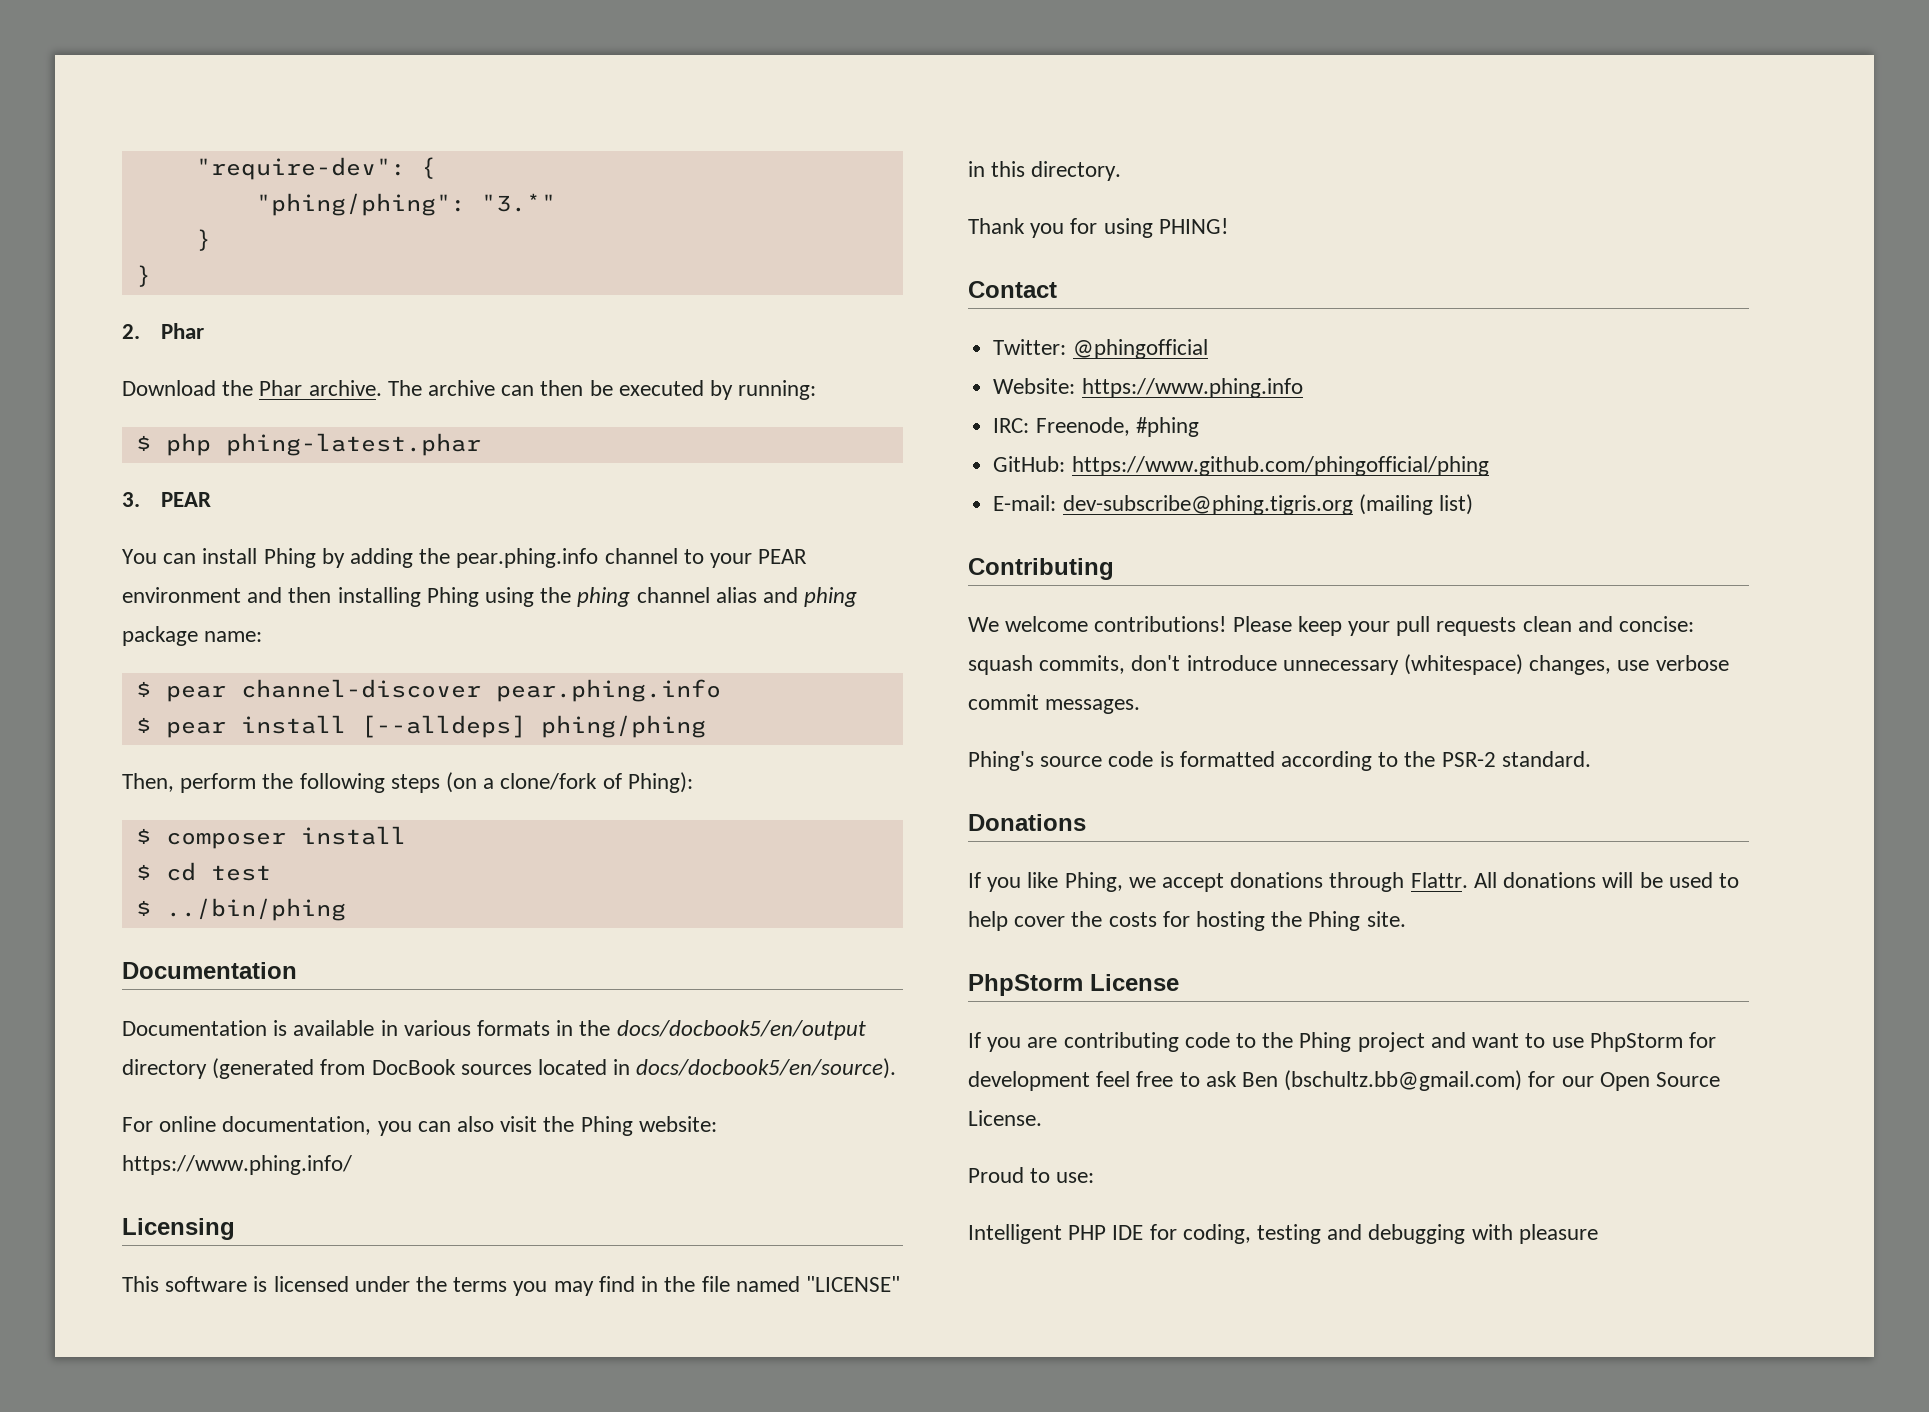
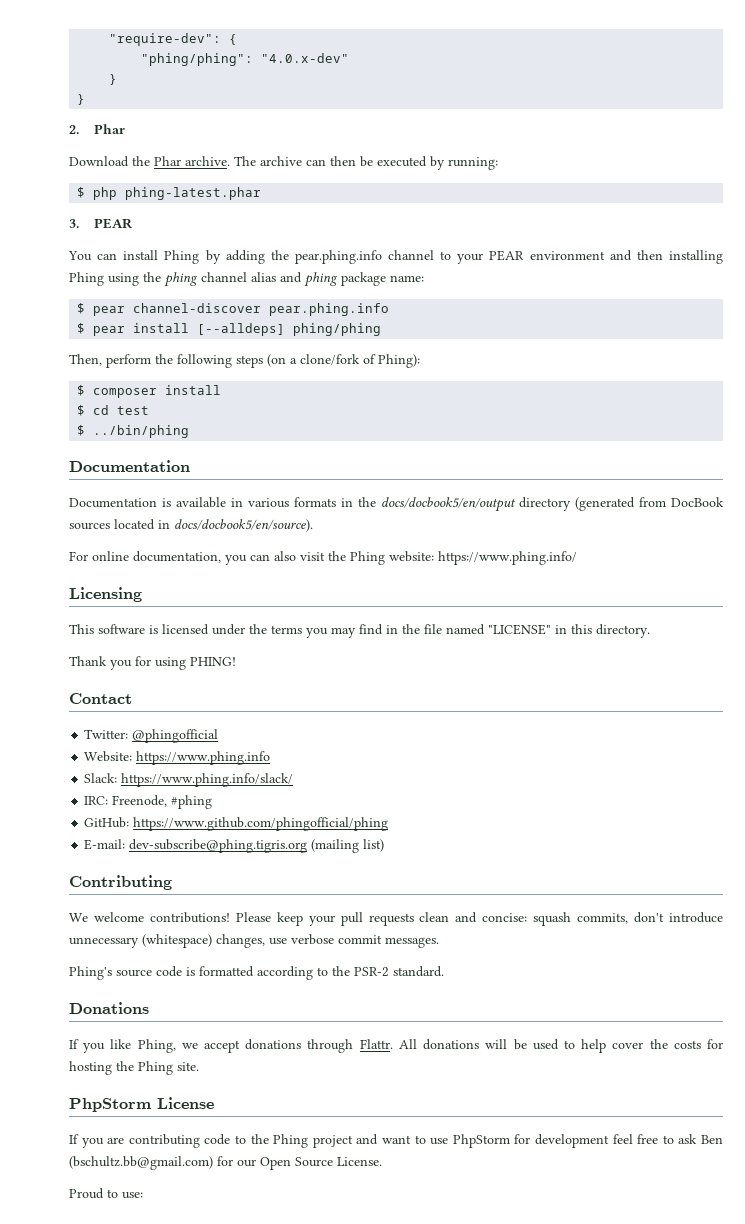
- "phing/phing": "3.*"
+ "phing/phing": "4.0.x-dev"
+ Slack: https://www.phing.info/slack/
- Intelligent PHP IDE for coding, testing and debugging with pleasure

